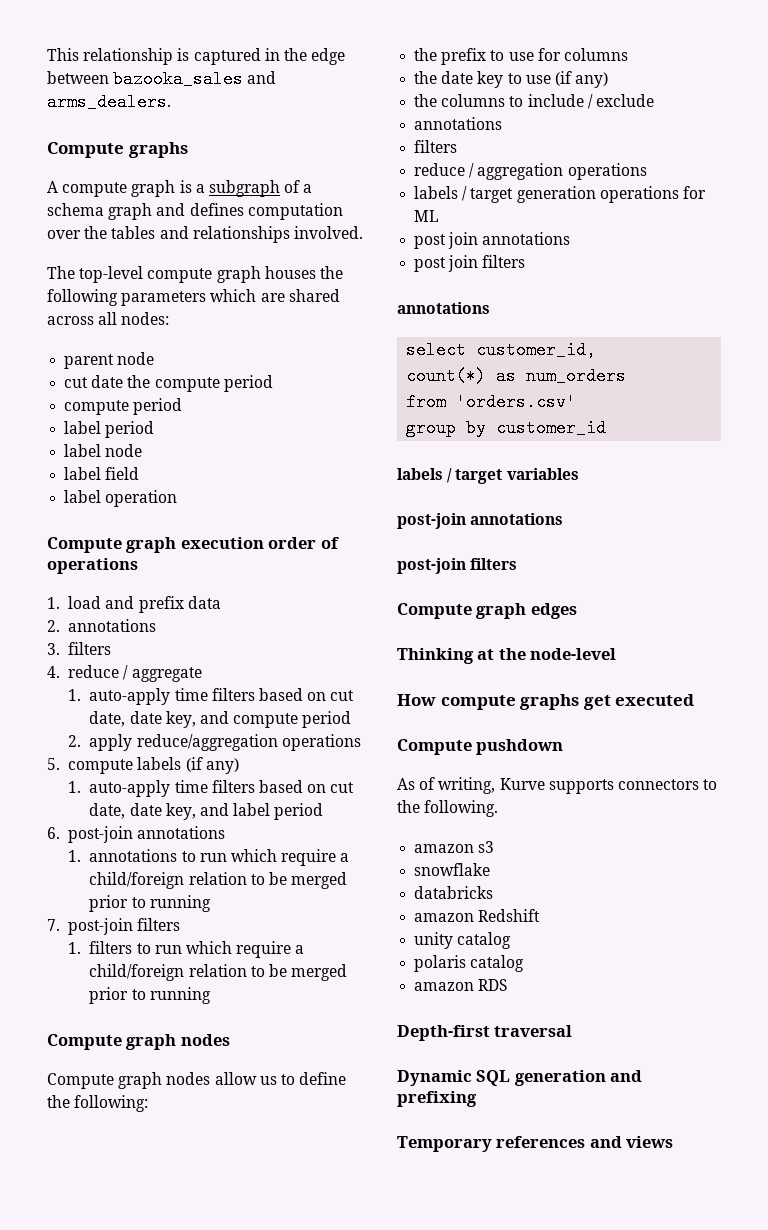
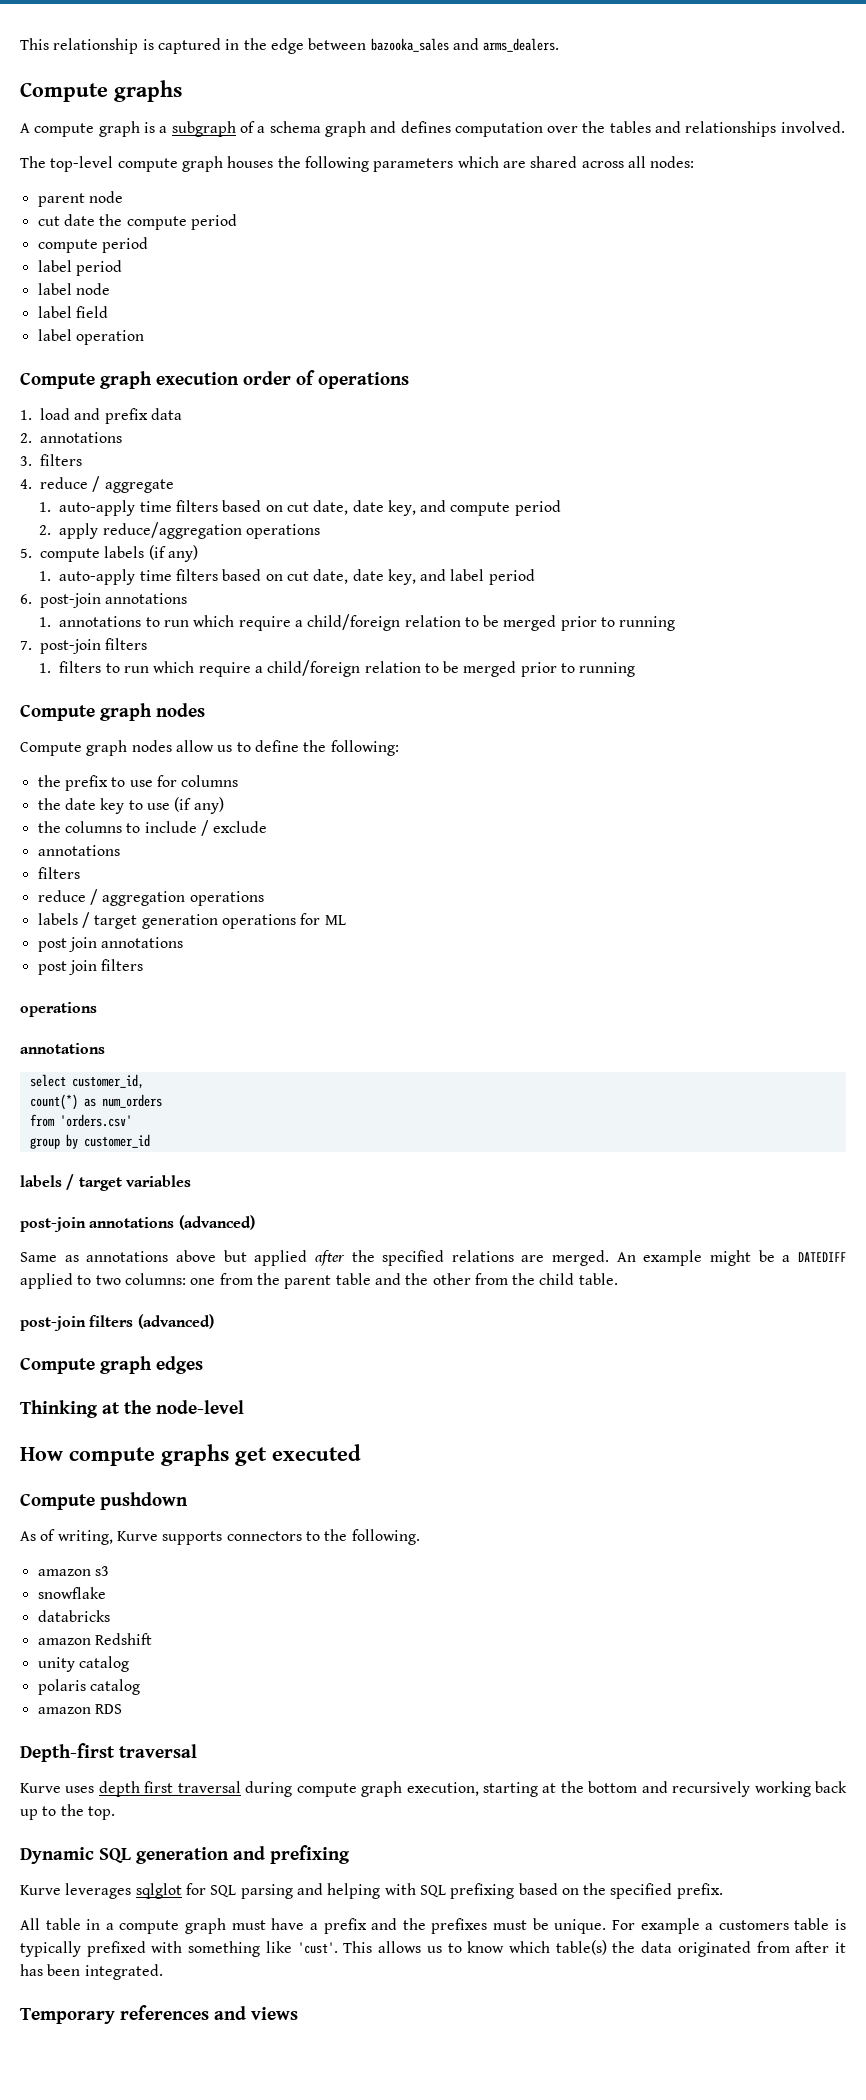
  post join filters
+ operations
  labels / target variables
- post-join annotations
- post-join filters
+ post-join annotations (advanced)
+ Same as annotations above but applied after the specified relations are merged. An example might be a DATEDIFF applied to two columns: one from the parent table and the other from the child table.
+ post-join filters (advanced)
+ Kurve uses depth first traversal during compute graph execution, starting at the bottom and recursively working back up to the top.
+ Kurve leverages sqlglot for SQL parsing and helping with SQL prefixing based on the specified prefix.
+ All table in a compute graph must have a prefix and the prefixes must be unique. For example a customers table is typically prefixed with something like 'cust'. This allows us to know which table(s) the data originated from after it has been integrated.

